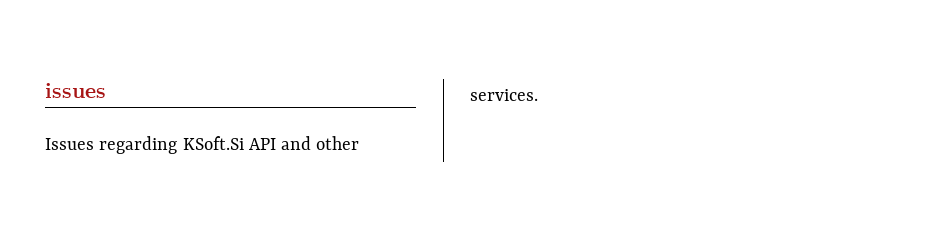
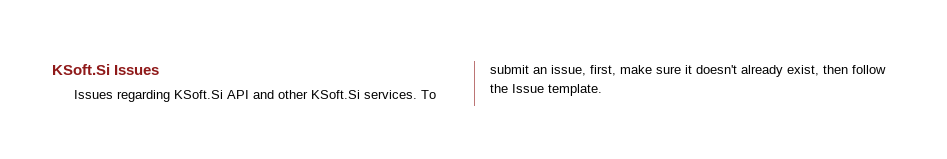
- issues
+ KSoft.Si Issues
- Issues regarding KSoft.Si API and other services.
+ Issues regarding KSoft.Si API and other KSoft.Si services. To submit an issue, first, make sure it doesn't already exist, then follow the Issue template.

